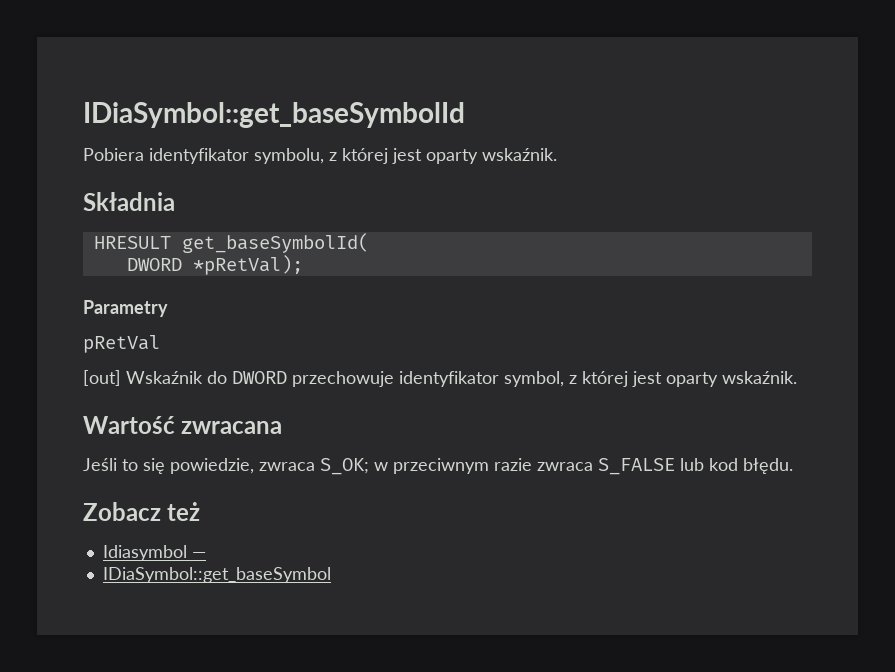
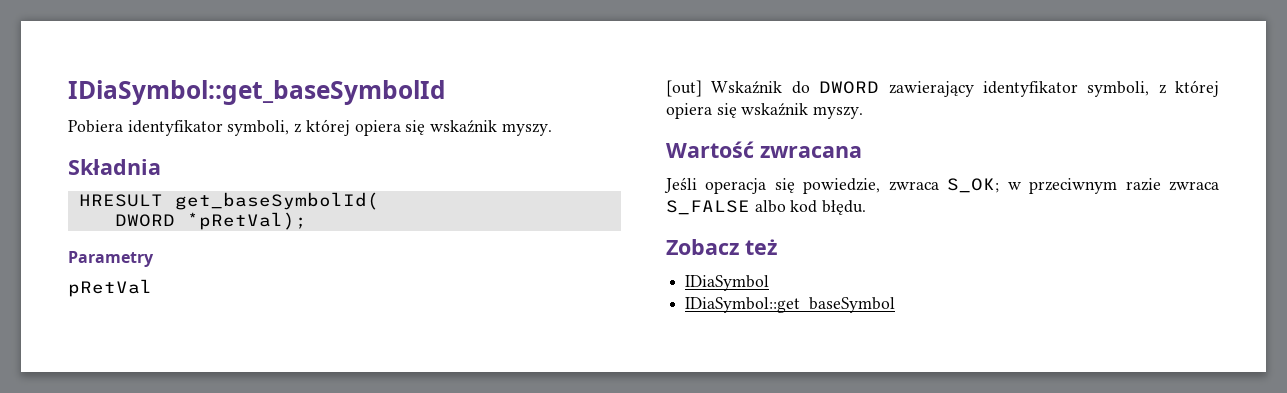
- Pobiera identyfikator symbolu, z której jest oparty wskaźnik.
+ Pobiera identyfikator symboli, z której opiera się wskaźnik myszy.
- [out] Wskaźnik do DWORD przechowuje identyfikator symbol, z której jest oparty wskaźnik.
+ [out] Wskaźnik do DWORD zawierający identyfikator symboli, z której opiera się wskaźnik myszy.
- Jeśli to się powiedzie, zwraca S_OK; w przeciwnym razie zwraca S_FALSE lub kod błędu.
+ Jeśli operacja się powiedzie, zwraca S_OK; w przeciwnym razie zwraca S_FALSE albo kod błędu.
- Idiasymbol —
+ IDiaSymbol

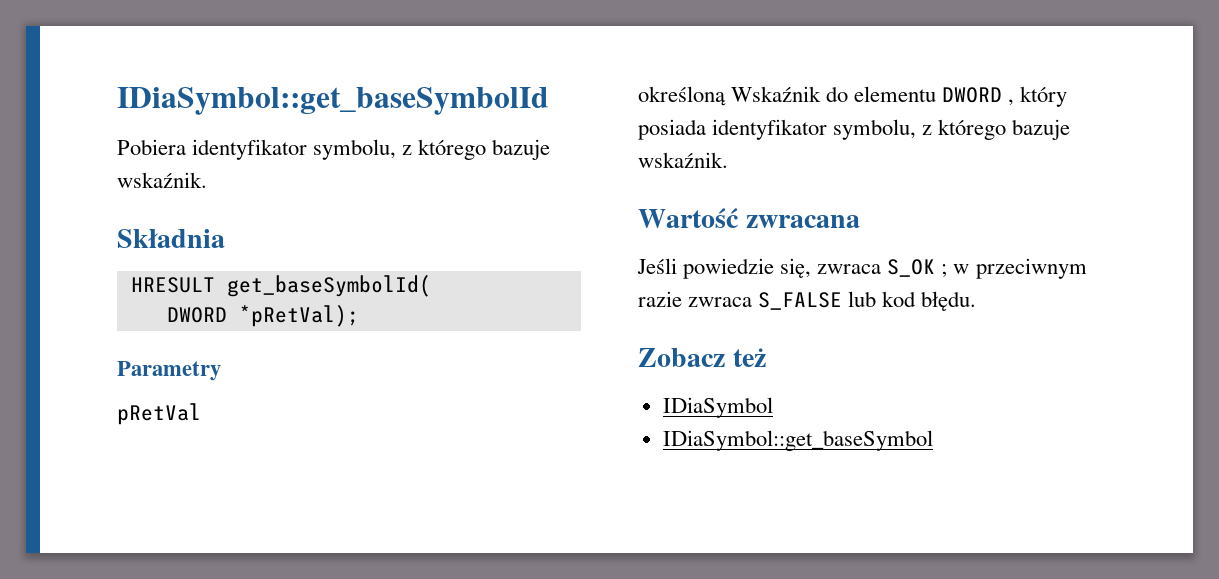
- Pobiera identyfikator symboli, z której opiera się wskaźnik myszy.
+ Pobiera identyfikator symbolu, z którego bazuje wskaźnik.
- [out] Wskaźnik do DWORD zawierający identyfikator symboli, z której opiera się wskaźnik myszy.
+ określoną Wskaźnik do elementu DWORD , który posiada identyfikator symbolu, z którego bazuje wskaźnik.
  Wartość zwracana
- Jeśli operacja się powiedzie, zwraca S_OK; w przeciwnym razie zwraca S_FALSE albo kod błędu.
+ Jeśli powiedzie się, zwraca S_OK ; w przeciwnym razie zwraca S_FALSE lub kod błędu.

